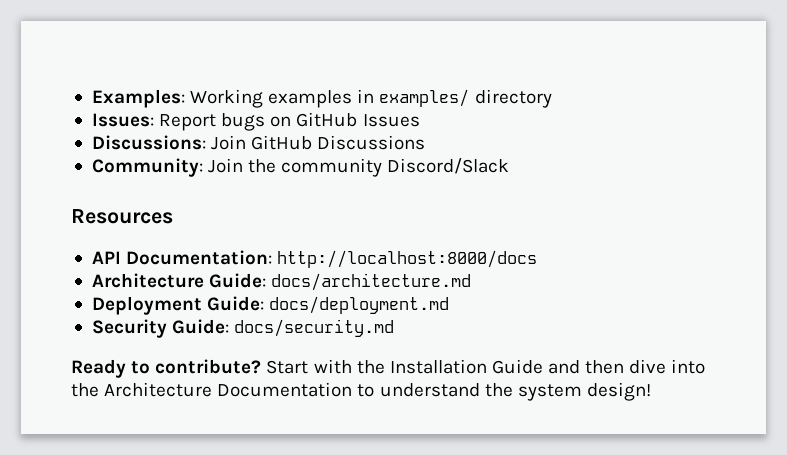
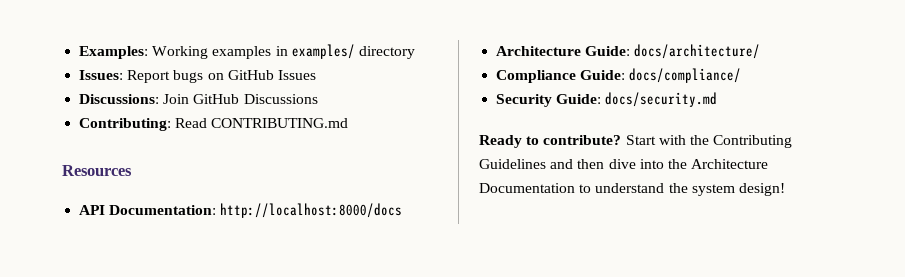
- Community: Join the community Discord/Slack
+ Contributing: Read CONTRIBUTING.md
- Architecture Guide: docs/architecture.md
- Deployment Guide: docs/deployment.md
+ Architecture Guide: docs/architecture/
+ Compliance Guide: docs/compliance/
- Start with the Installation Guide and then dive into the Architecture Documentation to understand the system design!
+ Start with the Contributing Guidelines and then dive into the Architecture Documentation to understand the system design!

